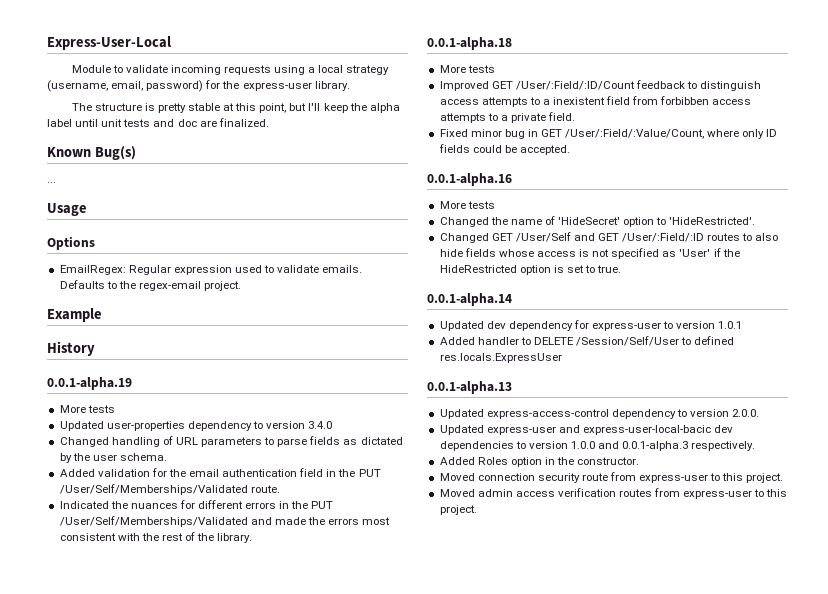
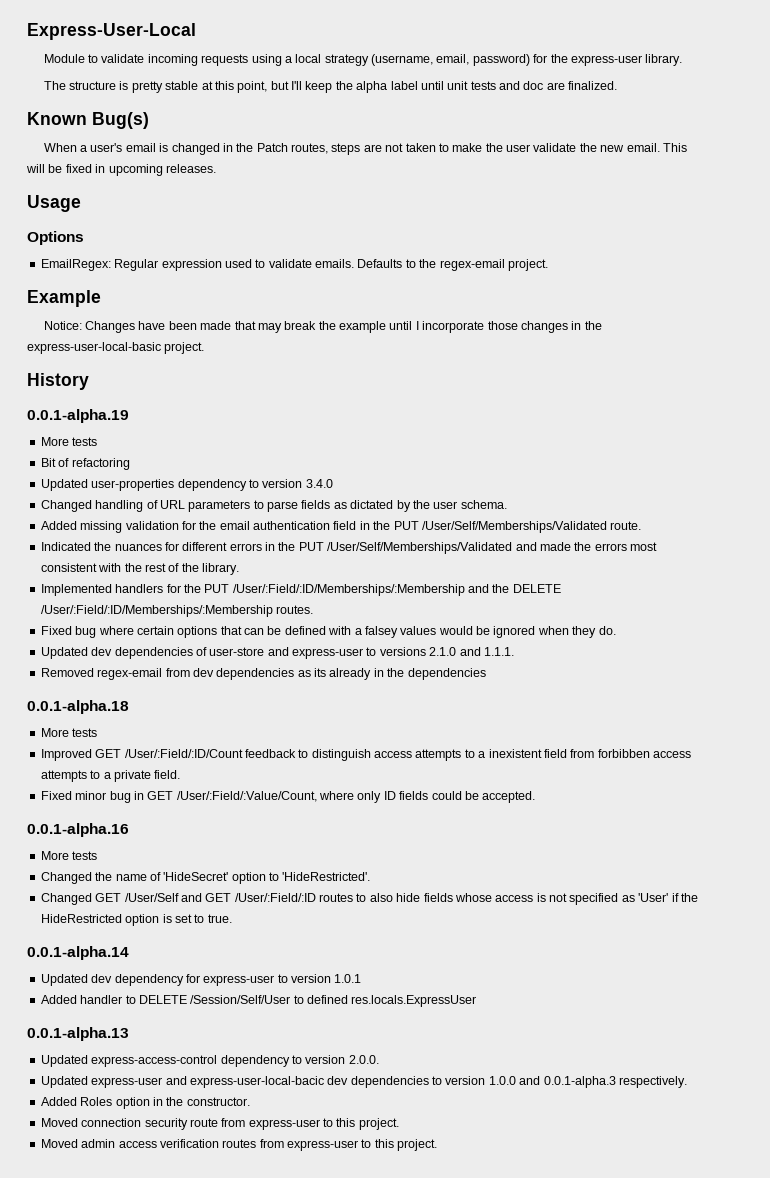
- ...
+ When a user's email is changed in the Patch routes, steps are not taken to make the user validate the new email. This will be fixed in upcoming releases.
+ Notice: Changes have been made that may break the example until I incorporate those changes in the express-user-local-basic project.
+ Bit of refactoring
- Added validation for the email authentication field in the PUT /User/Self/Memberships/Validated route.
+ Added missing validation for the email authentication field in the PUT /User/Self/Memberships/Validated route.
+ Implemented handlers for the PUT /User/:Field/:ID/Memberships/:Membership and the DELETE /User/:Field/:ID/Memberships/:Membership routes.
+ Fixed bug where certain options that can be defined with a falsey values would be ignored when they do.
+ Updated dev dependencies of user-store and express-user to versions 2.1.0 and 1.1.1.
+ Removed regex-email from dev dependencies as its already in the dependencies

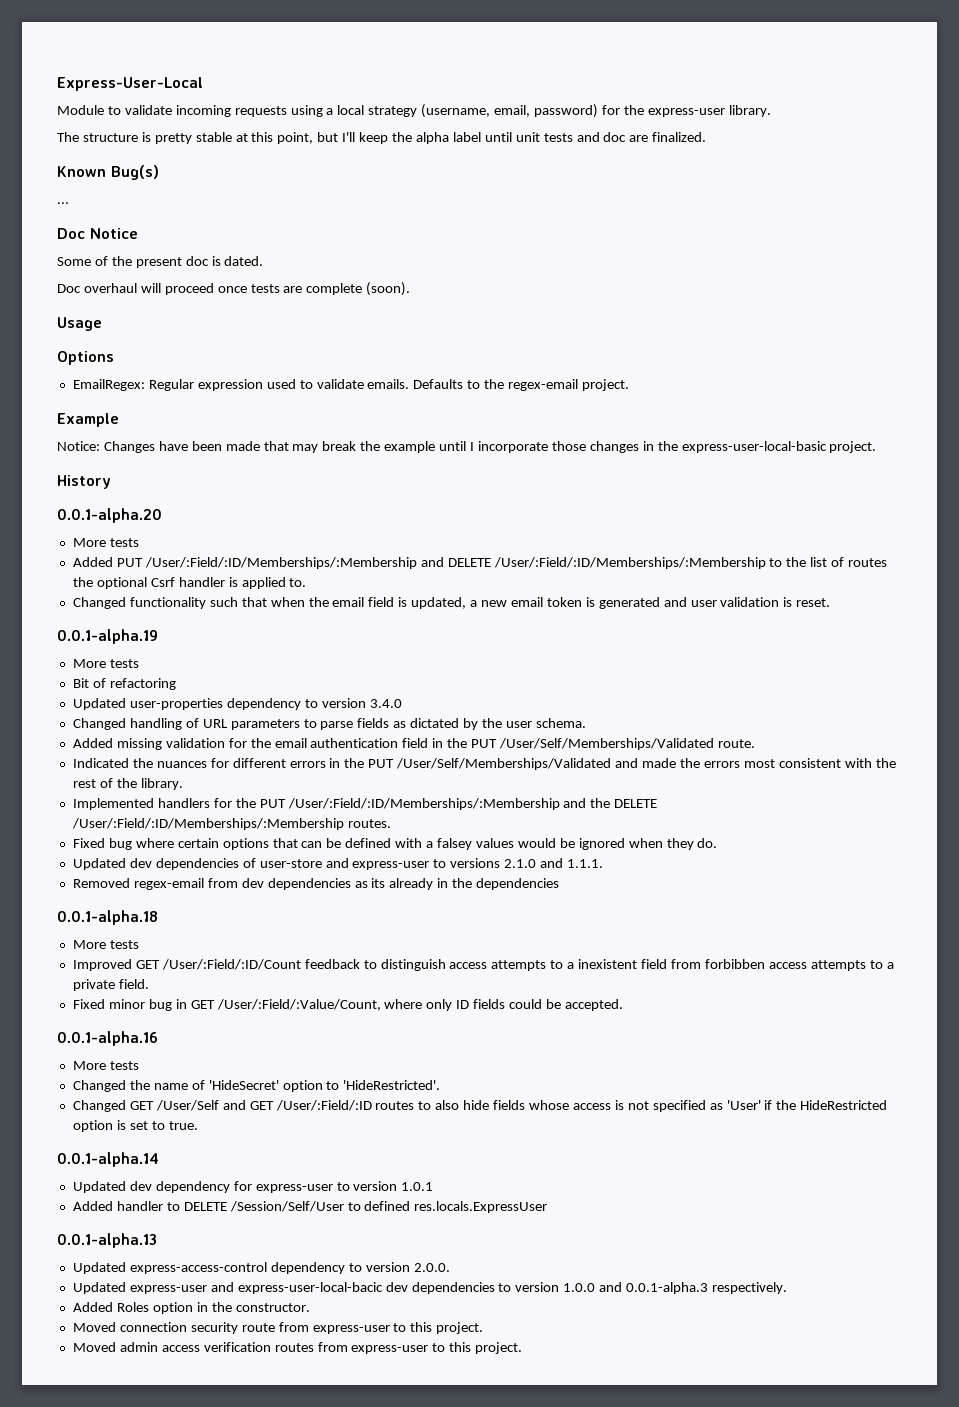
- When a user's email is changed in the Patch routes, steps are not taken to make the user validate the new email. This will be fixed in upcoming releases.
+ ...
+ Doc Notice
+ Some of the present doc is dated.
+ Doc overhaul will proceed once tests are complete (soon).
+ 0.0.1-alpha.20
+ More tests
+ Added PUT /User/:Field/:ID/Memberships/:Membership and DELETE /User/:Field/:ID/Memberships/:Membership to the list of routes the optional Csrf handler is applied to.
+ Changed functionality such that when the email field is updated, a new email token is generated and user validation is reset.

